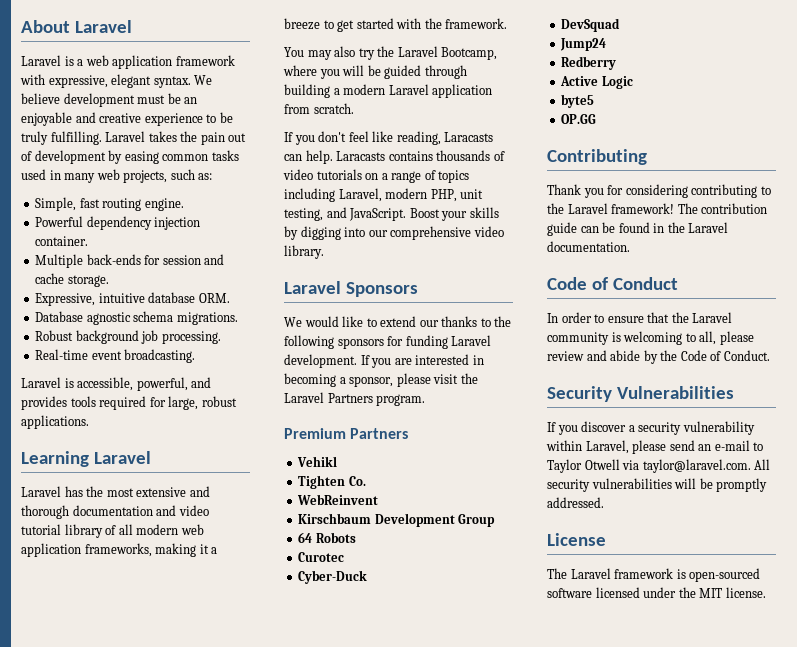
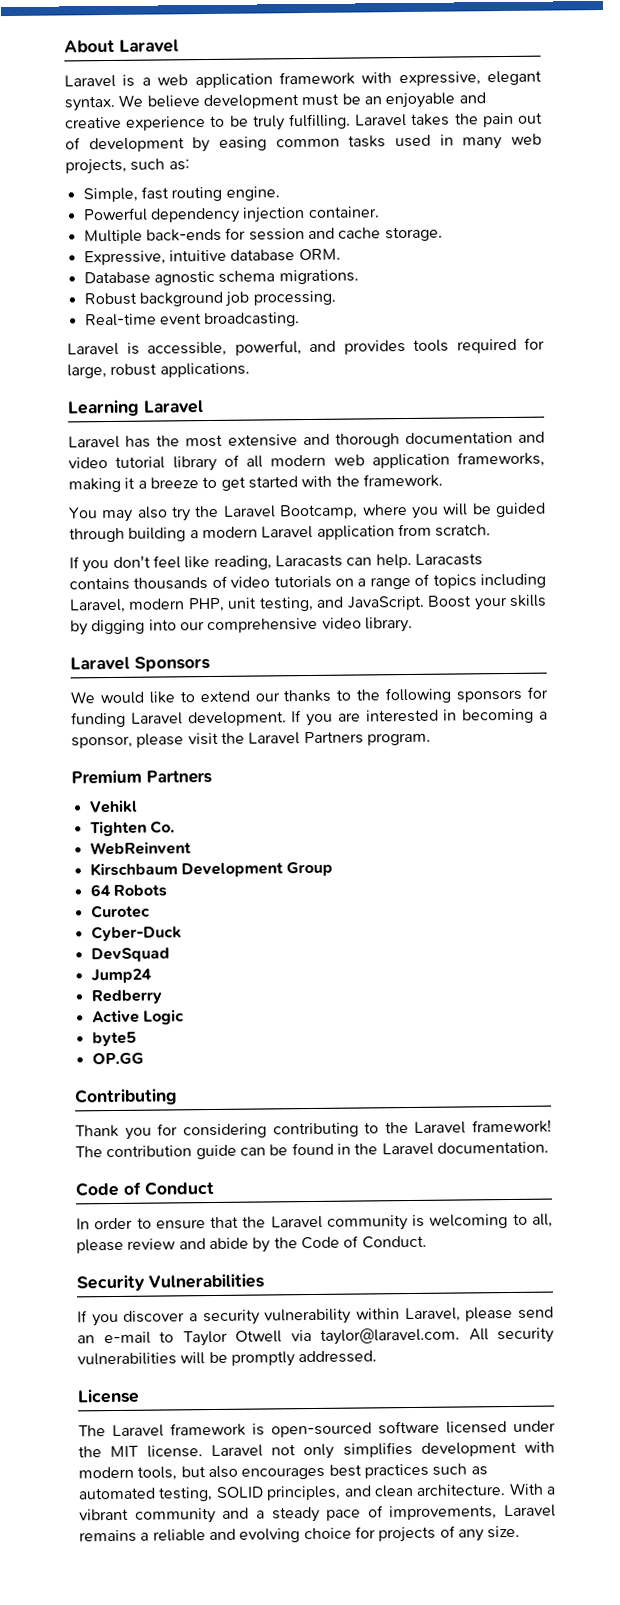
+ Laravel not only simplifies development with modern tools, but also encourages best practices such as automated testing, SOLID principles, and clean architecture. With a vibrant community and a steady pace of improvements, Laravel remains a reliable and evolving choice for projects of any size.

